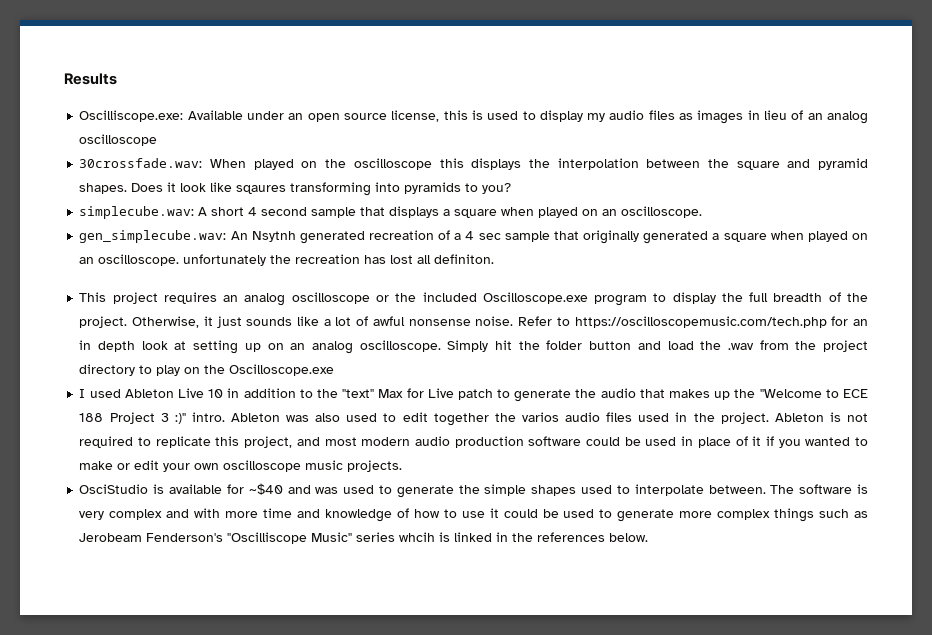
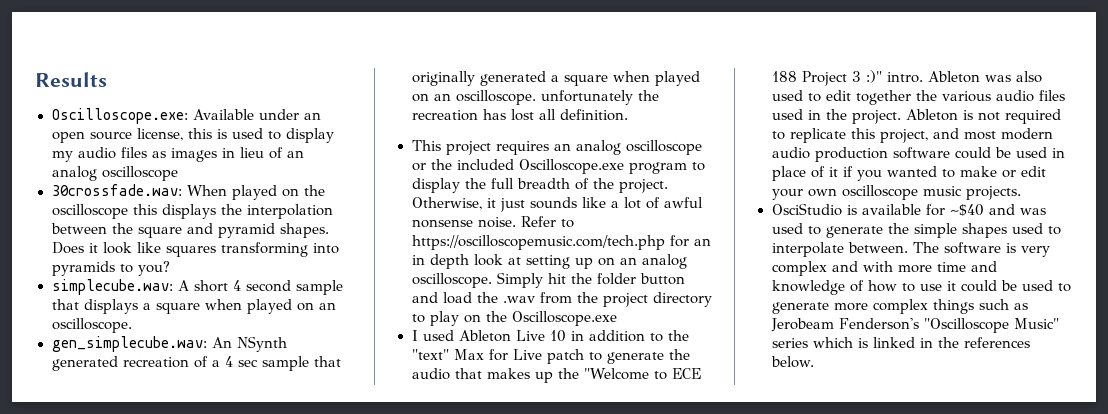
- Oscilliscope.exe: Available under an open source license, this is used to display my audio files as images in lieu of an analog oscilloscope
+ Oscilloscope.exe: Available under an open source license, this is used to display my audio files as images in lieu of an analog oscilloscope
- Does it look like sqaures transforming into pyramids to you?
+ Does it look like squares transforming into pyramids to you?
- gen_simplecube.wav: An Nsytnh generated recreation of a 4 sec sample that originally generated a square when played on an oscilloscope. unfortunately the recreation has lost all definiton.
+ gen_simplecube.wav: An NSynth generated recreation of a 4 sec sample that originally generated a square when played on an oscilloscope. unfortunately the recreation has lost all definition.
- Ableton was also used to edit together the varios audio files used in the project.
+ Ableton was also used to edit together the various audio files used in the project.
- The software is very complex and with more time and knowledge of how to use it could be used to generate more complex things such as Jerobeam Fenderson's "Oscilliscope Music" series whcih is linked in the references below.
+ The software is very complex and with more time and knowledge of how to use it could be used to generate more complex things such as Jerobeam Fenderson's "Oscilloscope Music" series which is linked in the references below.

